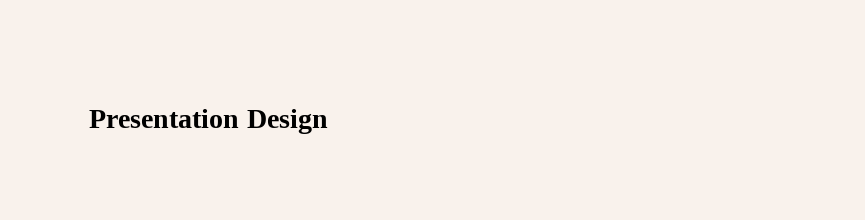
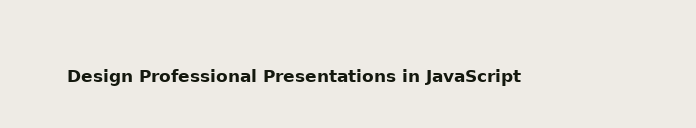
- Presentation Design
+ Design Professional Presentations in JavaScript

